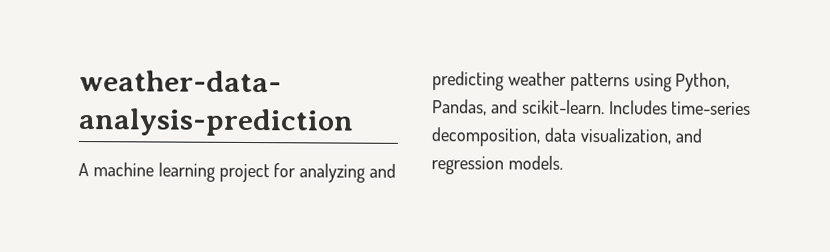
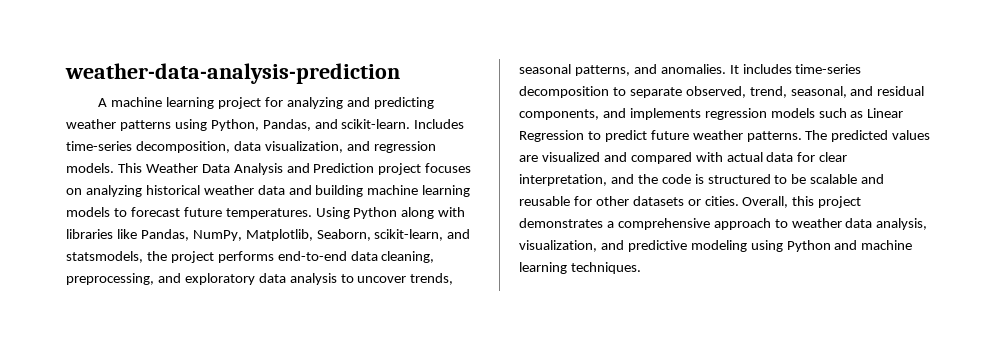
+ This Weather Data Analysis and Prediction project focuses on analyzing historical weather data and building machine learning models to forecast future temperatures. Using Python along with libraries like Pandas, NumPy, Matplotlib, Seaborn, scikit-learn, and statsmodels, the project performs end-to-end data cleaning, preprocessing, and exploratory data analysis to uncover trends, seasonal patterns, and anomalies. It includes time-series decomposition to separate observed, trend, seasonal, and residual components, and implements regression models such as Linear Regression to predict future weather patterns. The predicted values are visualized and compared with actual data for clear interpretation, and the code is structured to be scalable and reusable for other datasets or cities. Overall, this project demonstrates a comprehensive approach to weather data analysis, visualization, and predictive modeling using Python and machine learning techniques.

